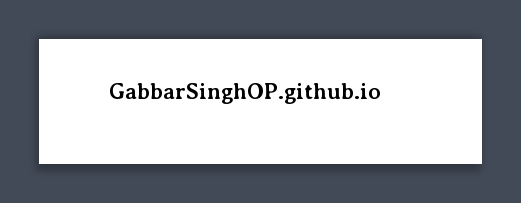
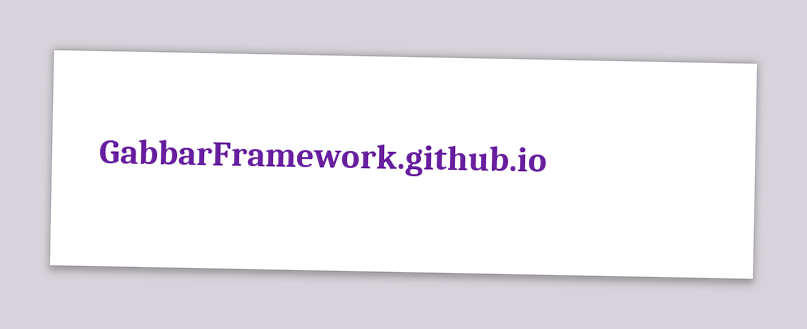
- GabbarSinghOP.github.io
+ GabbarFramework.github.io

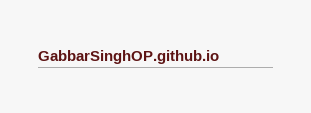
- GabbarFramework.github.io
+ GabbarSinghOP.github.io

